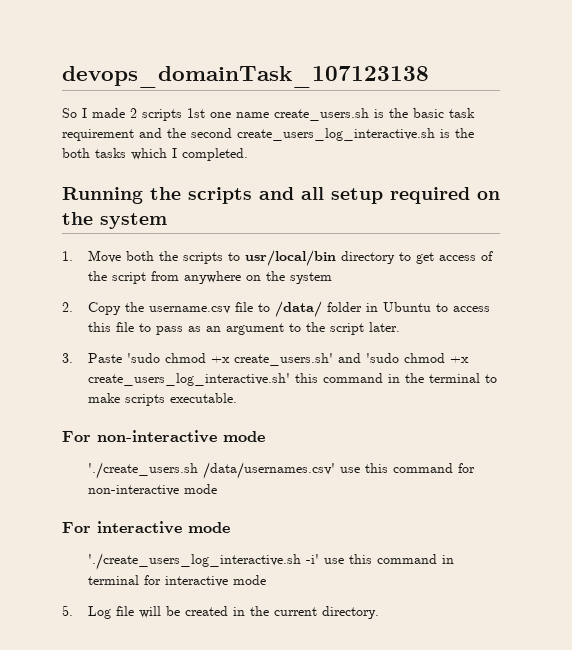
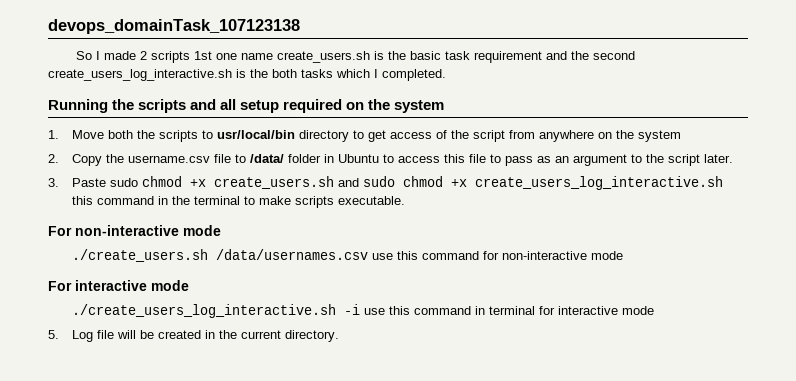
- 3. Paste 'sudo chmod +x create_users.sh' and 'sudo chmod +x create_users_log_interactive.sh' this command in the terminal to make scripts executable.
+ 3. Paste sudo chmod +x create_users.sh and sudo chmod +x create_users_log_interactive.sh this command in the terminal to make scripts executable.
- './create_users.sh /data/usernames.csv' use this command for non-interactive mode
+ ./create_users.sh /data/usernames.csv use this command for non-interactive mode
- './create_users_log_interactive.sh -i' use this command in terminal for interactive mode
+ ./create_users_log_interactive.sh -i use this command in terminal for interactive mode

